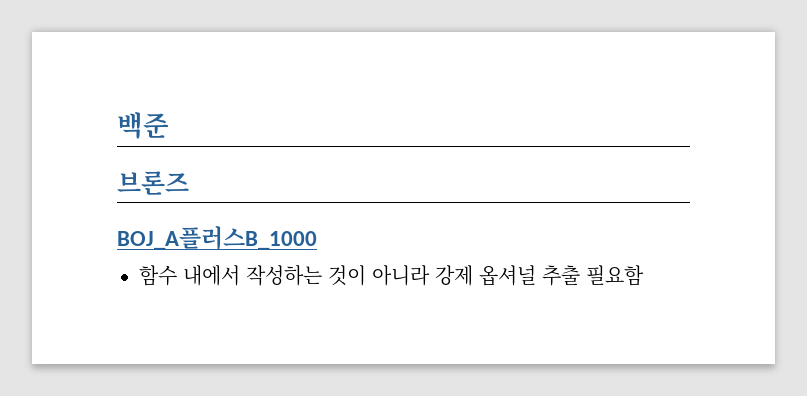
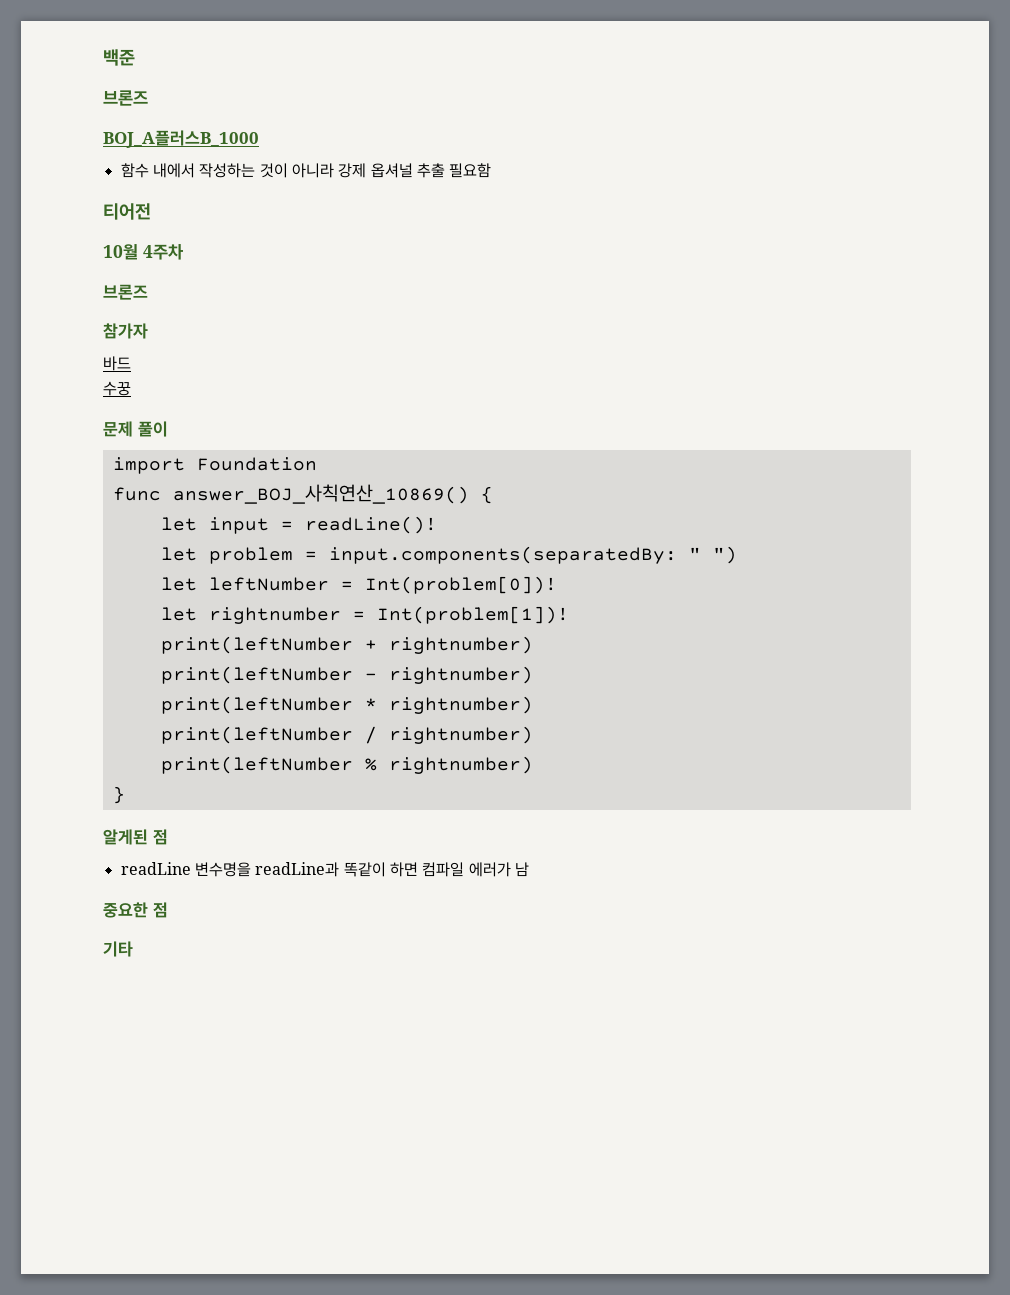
+ 티어전
+ 10월 4주차
+ 브론즈
+ 참가자
+ 바드
+ 수꿍
+ 문제 풀이
+ import Foundation
+ func answer_BOJ_사칙연산_10869() {
+ let input = readLine()!
+ let problem = input.components(separatedBy: " ")
+ let leftNumber = Int(problem[0])!
+ let rightnumber = Int(problem[1])!
+ print(leftNumber + rightnumber)
+ print(leftNumber - rightnumber)
+ print(leftNumber * rightnumber)
+ print(leftNumber / rightnumber)
+ print(leftNumber % rightnumber)
+ }
+ 알게된 점
+ readLine 변수명을 readLine과 똑같이 하면 컴파일 에러가 남
+ 중요한 점
+ 기타

